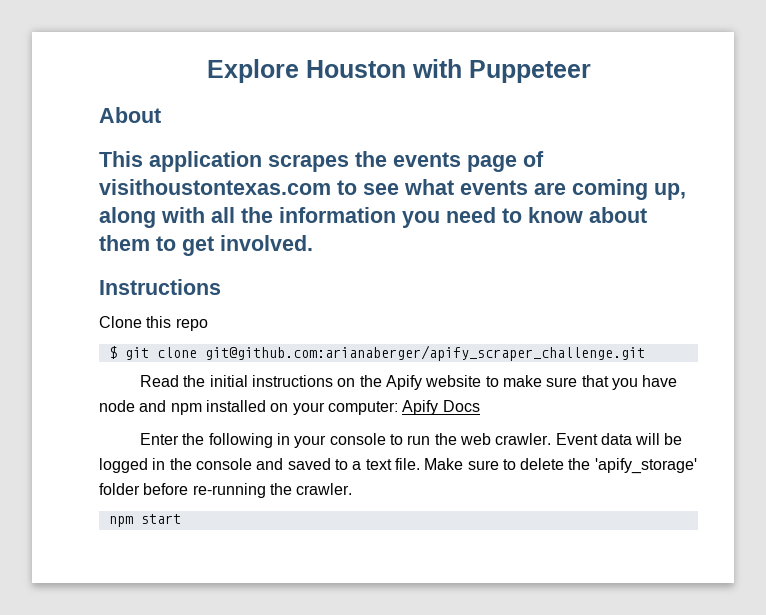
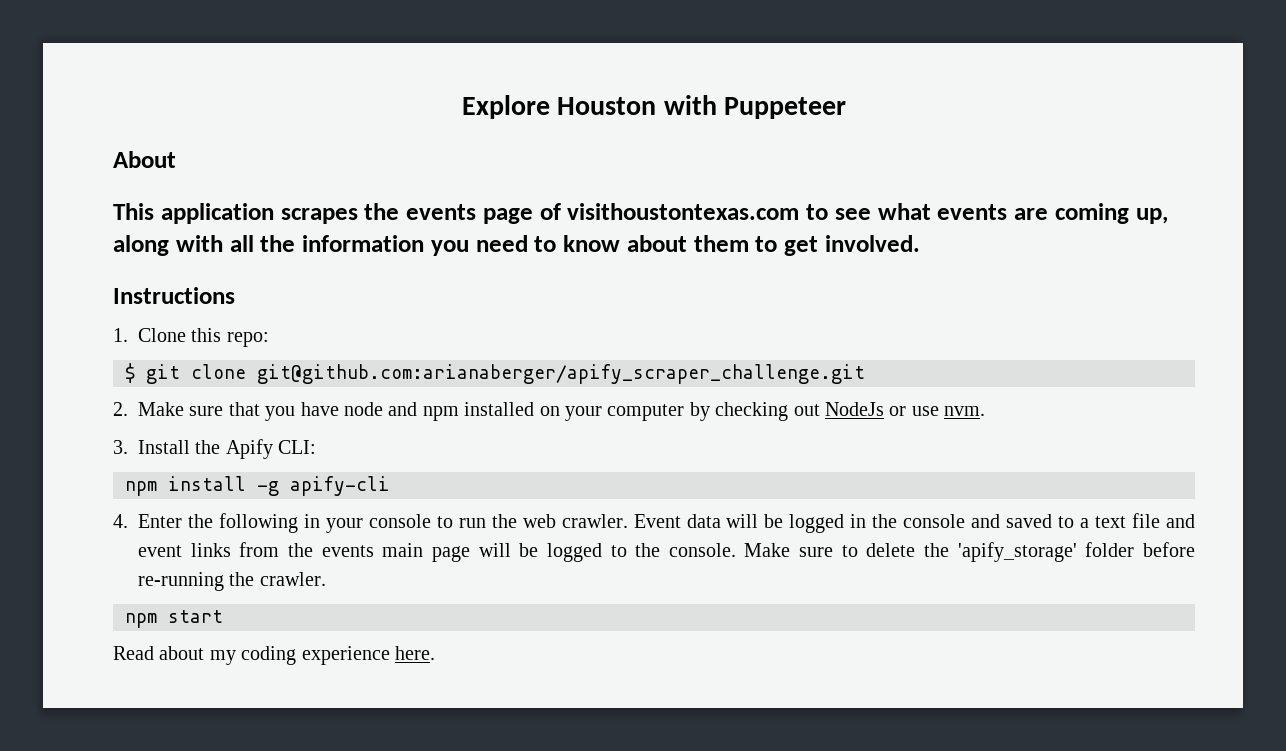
- Clone this repo
+ 1. Clone this repo:
- Read the initial instructions on the Apify website to make sure that you have node and npm installed on your computer: Apify Docs
- Enter the following in your console to run the web crawler.
+ 2. Make sure that you have node and npm installed on your computer by checking out NodeJs or use nvm.
+ 3. Install the Apify CLI:
+ npm install -g apify-cli
+ 4. Enter the following in your console to run the web crawler.
- Event data will be logged in the console and saved to a text file.
+ Event data will be logged in the console and saved to a text file and event links from the events main page will be logged to the console.
+ Read about my coding experience here.

